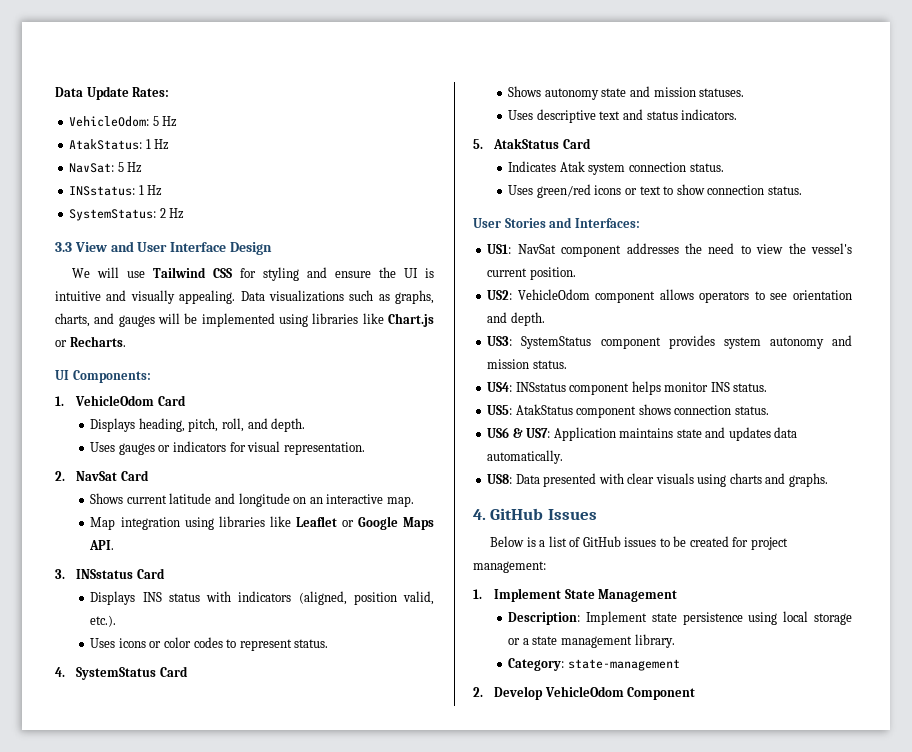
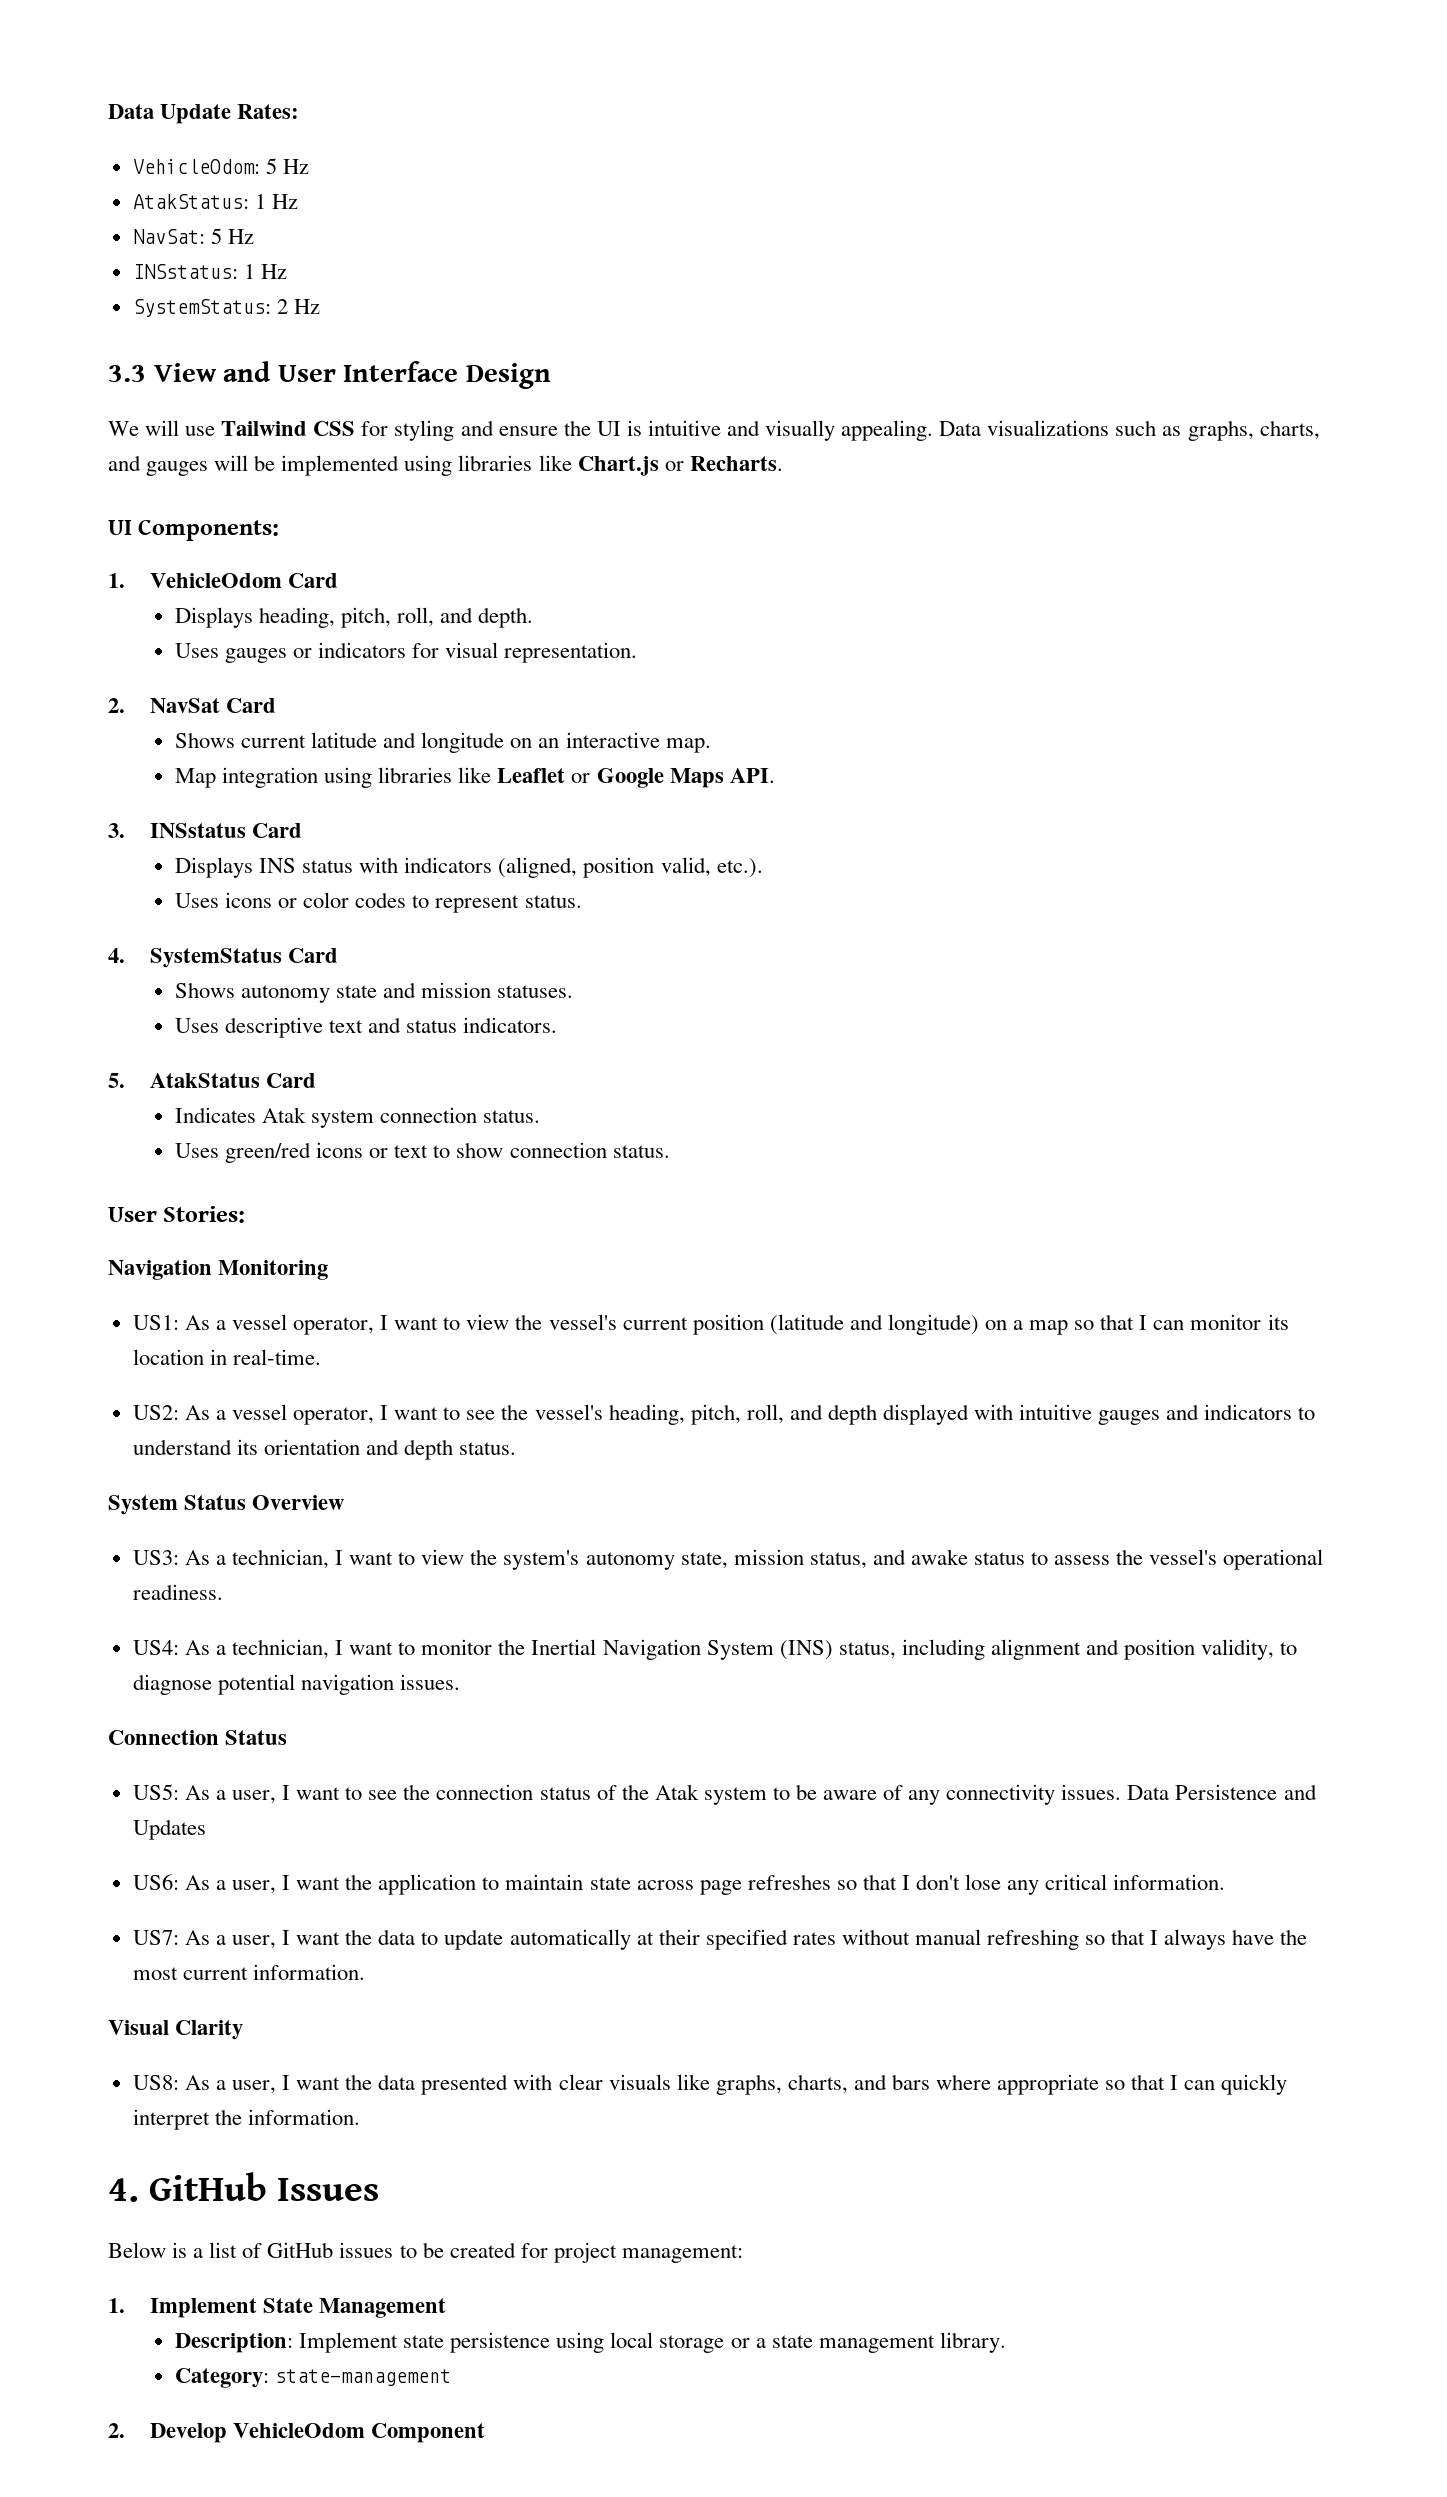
- User Stories and Interfaces:
- US1: NavSat component addresses the need to view the vessel's current position.
- US2: VehicleOdom component allows operators to see orientation and depth.
- US3: SystemStatus component provides system autonomy and mission status.
- US4: INSstatus component helps monitor INS status.
- US5: AtakStatus component shows connection status.
- US6 & US7: Application maintains state and updates data automatically.
- US8: Data presented with clear visuals using charts and graphs.
+ User Stories:
+ Navigation Monitoring
+ US1: As a vessel operator, I want to view the vessel's current position (latitude and longitude) on a map so that I can monitor its location in real-time.
+ US2: As a vessel operator, I want to see the vessel's heading, pitch, roll, and depth displayed with intuitive gauges and indicators to understand its orientation and depth status.
+ System Status Overview
+ US3: As a technician, I want to view the system's autonomy state, mission status, and awake status to assess the vessel's operational readiness.
+ US4: As a technician, I want to monitor the Inertial Navigation System (INS) status, including alignment and position validity, to diagnose potential navigation issues.
+ Connection Status
+ US5: As a user, I want to see the connection status of the Atak system to be aware of any connectivity issues. Data Persistence and Updates
+ US6: As a user, I want the application to maintain state across page refreshes so that I don't lose any critical information.
+ US7: As a user, I want the data to update automatically at their specified rates without manual refreshing so that I always have the most current information.
+ Visual Clarity
+ US8: As a user, I want the data presented with clear visuals like graphs, charts, and bars where appropriate so that I can quickly interpret the information.

